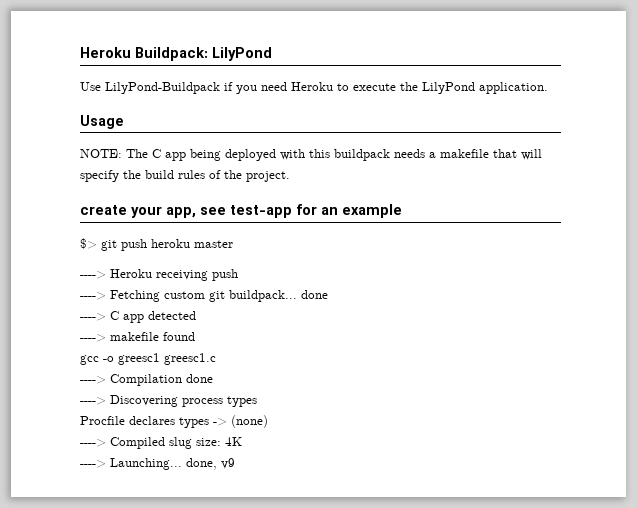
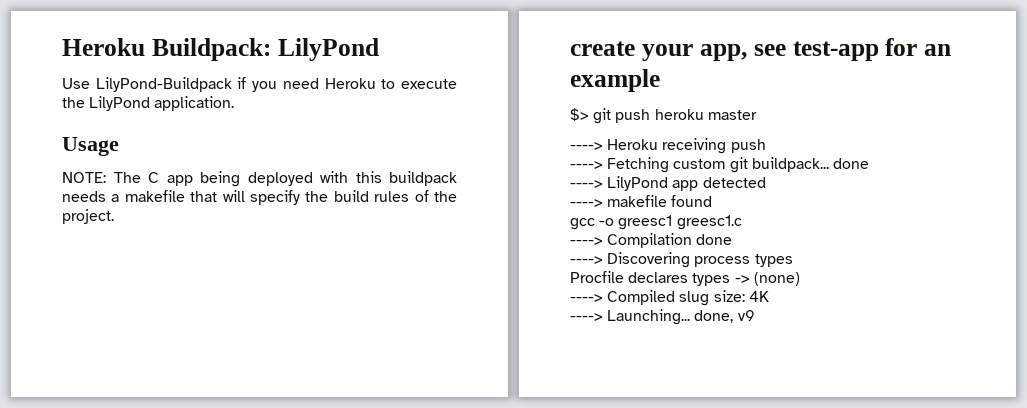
- ----> C app detected
+ ----> LilyPond app detected

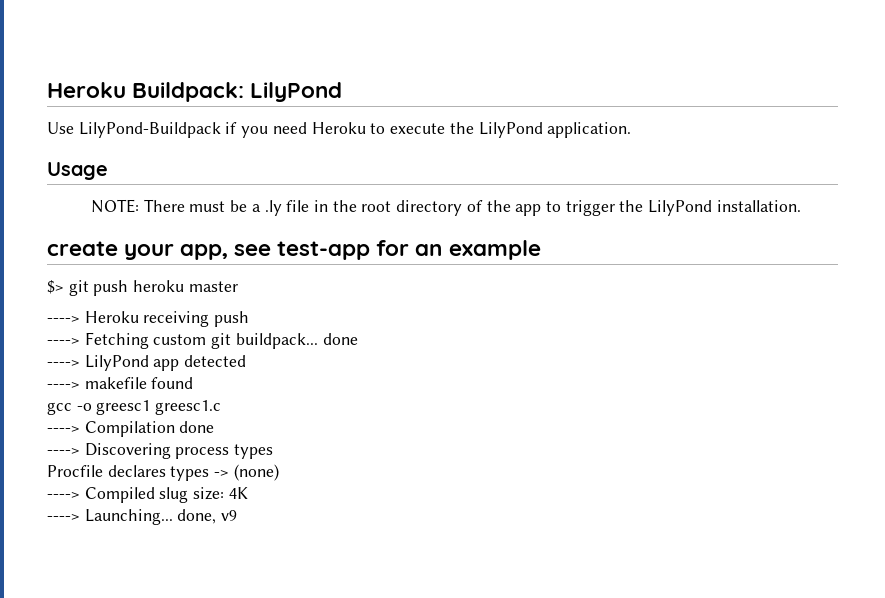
- NOTE: The C app being deployed with this buildpack needs a makefile that will specify the build rules of the project.
+ NOTE: There must be a .ly file in the root directory of the app to trigger the LilyPond installation.

